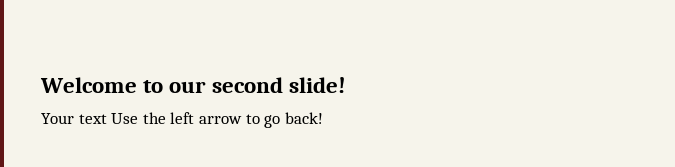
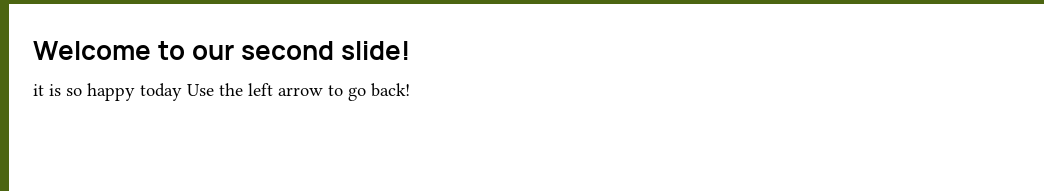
- Your text Use the left arrow to go back!
+ it is so happy today Use the left arrow to go back!

